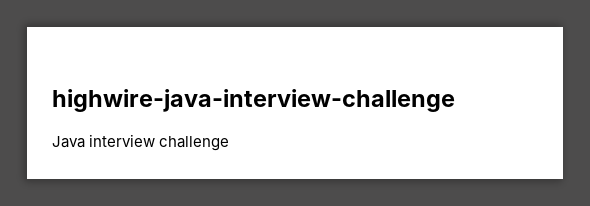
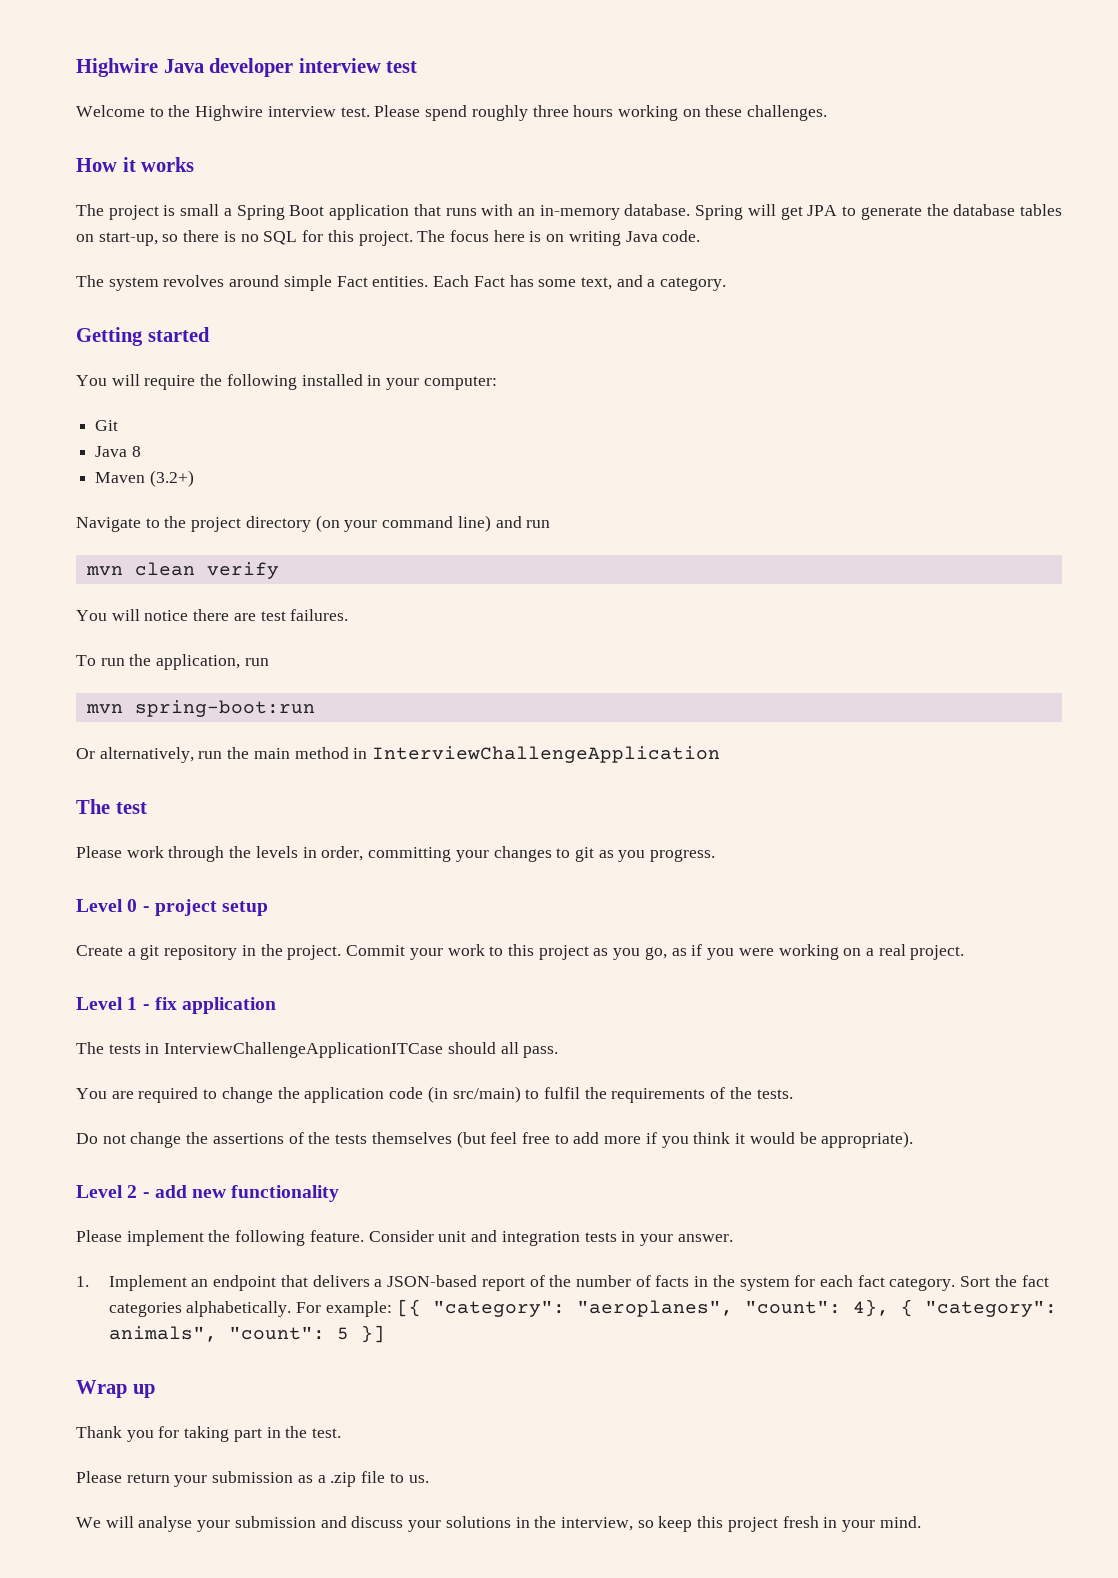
- highwire-java-interview-challenge
- Java interview challenge
+ Highwire Java developer interview test
+ Welcome to the Highwire interview test. Please spend roughly three hours working on these challenges.
+ How it works
+ The project is small a Spring Boot application that runs with an in-memory database. Spring will get JPA to generate the database tables on start-up, so there is no SQL for this project. The focus here is on writing Java code.
+ The system revolves around simple Fact entities. Each Fact has some text, and a category.
+ Getting started
+ You will require the following installed in your computer:
+ Git
+ Java 8
+ Maven (3.2+)
+ Navigate to the project directory (on your command line) and run
+ mvn clean verify
+ You will notice there are test failures.
+ To run the application, run
+ mvn spring-boot:run
+ Or alternatively, run the main method in InterviewChallengeApplication
+ The test
+ Please work through the levels in order, committing your changes to git as you progress.
+ Level 0 - project setup
+ Create a git repository in the project. Commit your work to this project as you go, as if you were working on a real project.
+ Level 1 - fix application
+ The tests in InterviewChallengeApplicationITCase should all pass.
+ You are required to change the application code (in src/main) to fulfil the requirements of the tests.
+ Do not change the assertions of the tests themselves (but feel free to add more if you think it would be appropriate).
+ Level 2 - add new functionality
+ Please implement the following feature. Consider unit and integration tests in your answer.
+ 1. Implement an endpoint that delivers a JSON-based report of the number of facts in the system for each fact category. Sort the fact categories alphabetically. For example: [{ "category": "aeroplanes", "count": 4}, { "category": animals", "count": 5 }]
+ Wrap up
+ Thank you for taking part in the test.
+ Please return your submission as a .zip file to us.
+ We will analyse your submission and discuss your solutions in the interview, so keep this project fresh in your mind.

